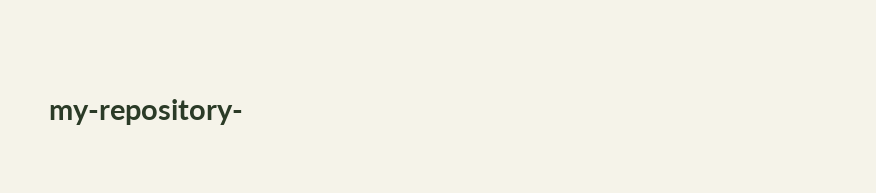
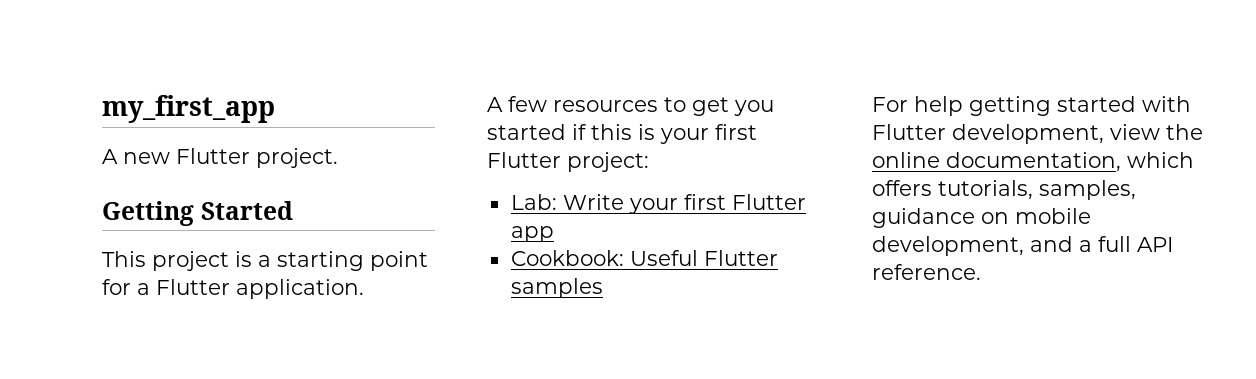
- my-repository-
+ my_first_app
+ A new Flutter project.
+ Getting Started
+ This project is a starting point for a Flutter application.
+ A few resources to get you started if this is your first Flutter project:
+ Lab: Write your first Flutter app
+ Cookbook: Useful Flutter samples
+ For help getting started with Flutter development, view the online documentation, which offers tutorials, samples, guidance on mobile development, and a full API reference.

